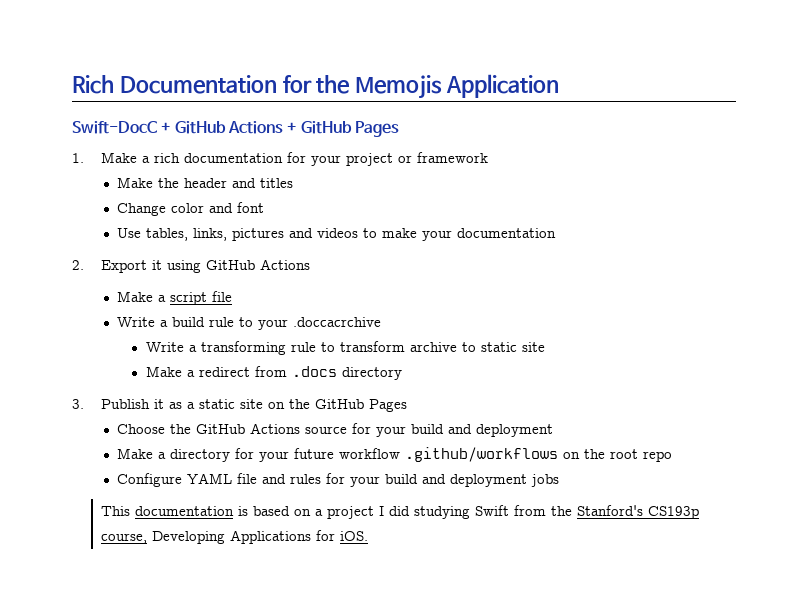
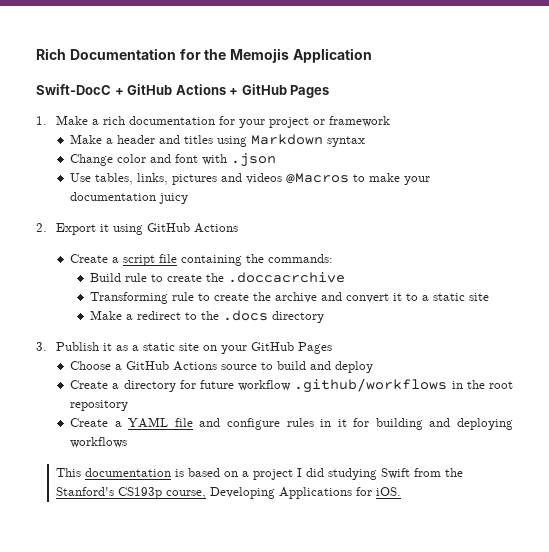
- Make the header and titles
+ Make a header and titles using Markdown syntax
- Change color and font
+ Change color and font with .json
- Use tables, links, pictures and videos to make your documentation
+ Use tables, links, pictures and videos @Macros to make your documentation juicy
- Make a script file
- Write a build rule to your .doccacrchive
- Write a transforming rule to transform archive to static site
+ Create a script file containing the commands:
+ Build rule to create the .doccacrchive
+ Transforming rule to create the archive and convert it to a static site
- Make a redirect from .docs directory
+ Make a redirect to the .docs directory
- 3. Publish it as a static site on the GitHub Pages
+ 3. Publish it as a static site on your GitHub Pages
- Choose the GitHub Actions source for your build and deployment
- Make a directory for your future workflow .github/workflows on the root repo
- Configure YAML file and rules for your build and deployment jobs
+ Choose a GitHub Actions source to build and deploy
+ Create a directory for future workflow .github/workflows in the root repository
+ Create a YAML file and configure rules in it for building and deploying workflows

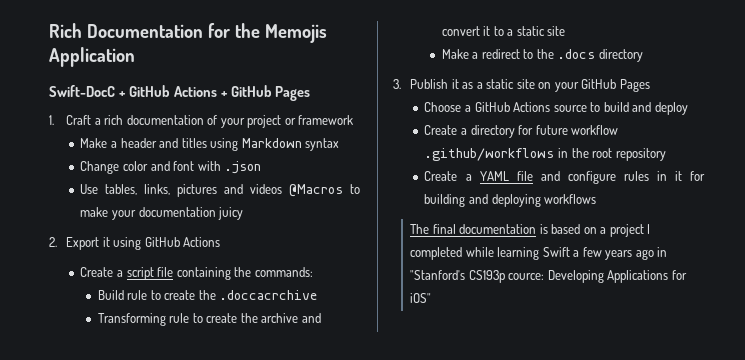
- 1. Make a rich documentation for your project or framework
+ 1. Craft a rich documentation of your project or framework
- This documentation is based on a project I did studying Swift from the Stanford's CS193p course, Developing Applications for iOS.
+ The final documentation is based on a project I completed while learning Swift a few years ago in "Stanford's CS193p cource: Developing Applications for iOS"

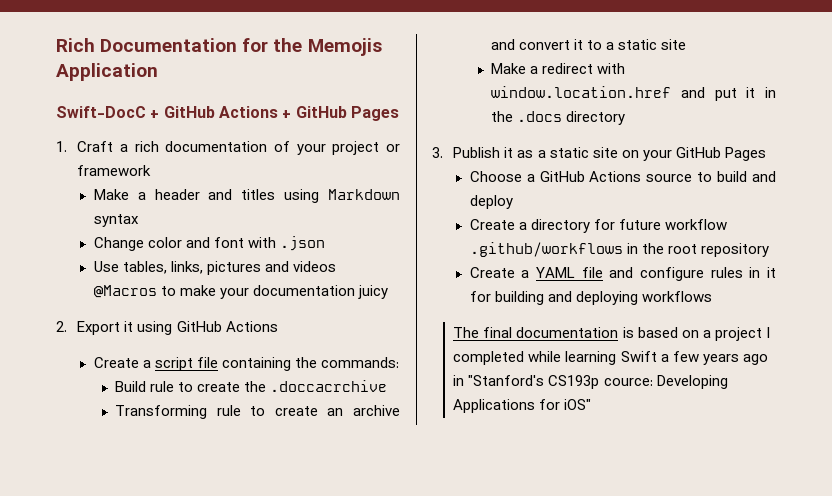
- Transforming rule to create the archive and convert it to a static site
+ Transforming rule to create an archive and convert it to a static site
- Make a redirect to the .docs directory
+ Make a redirect with window.location.href and put it in the .docs directory

